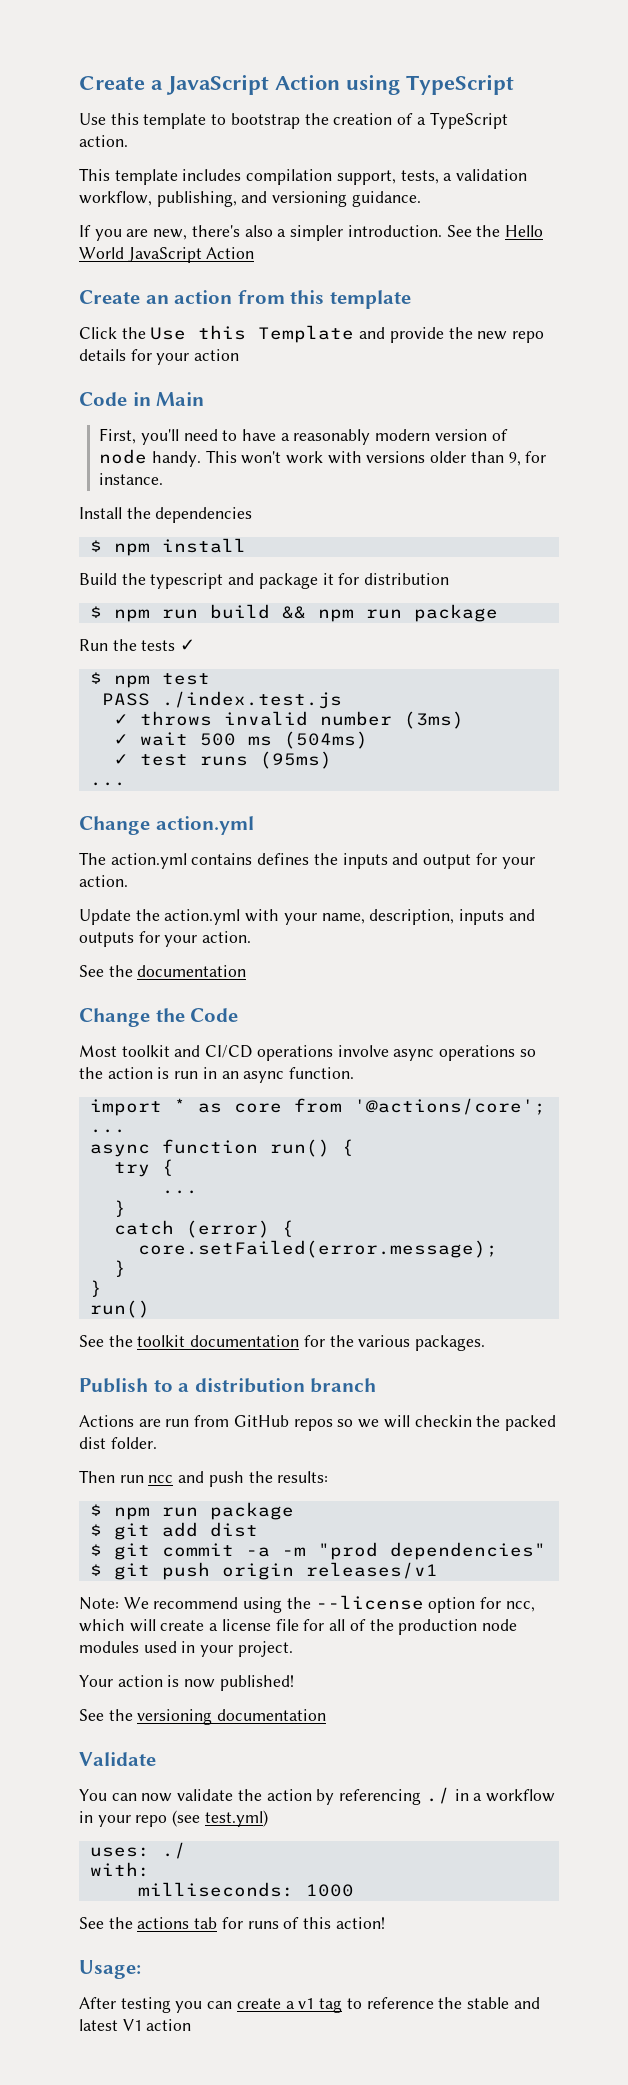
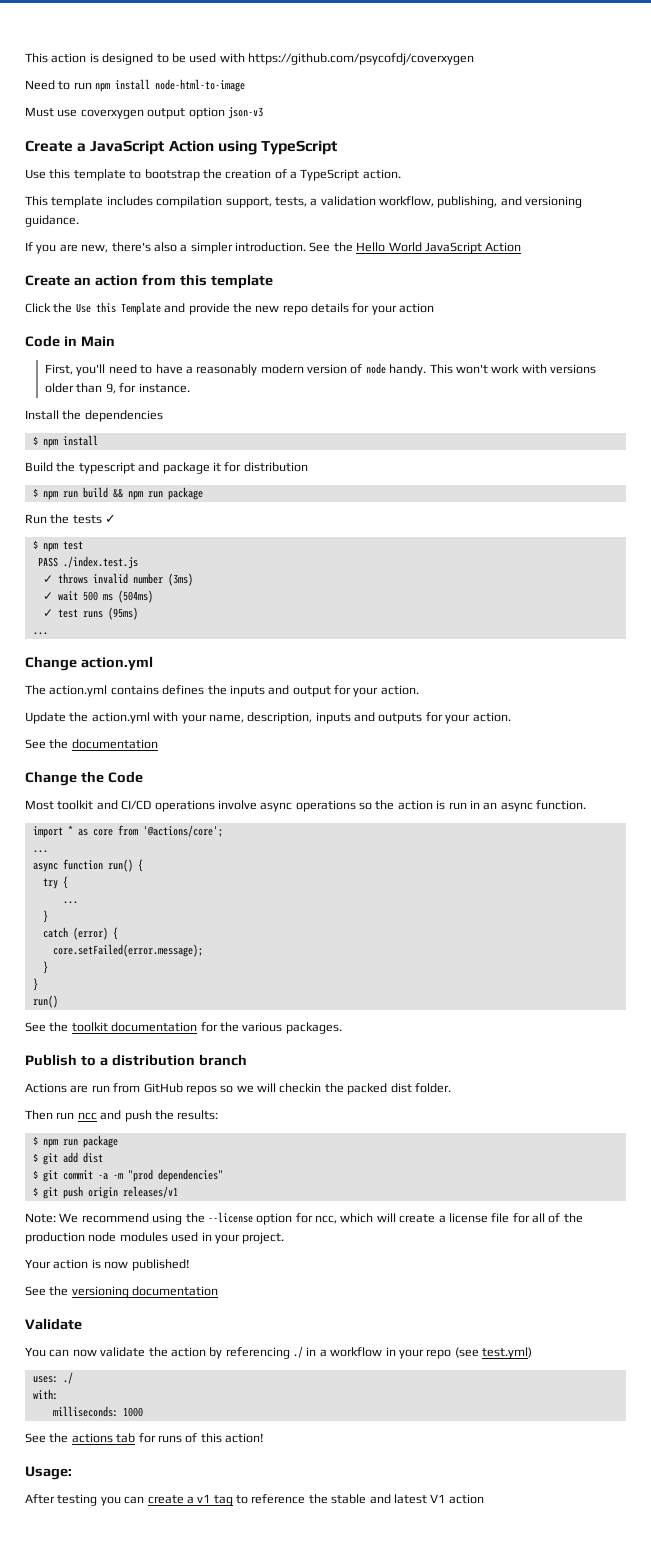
+ This action is designed to be used with https://github.com/psycofdj/coverxygen
+ Need to run npm install node-html-to-image
+ Must use coverxygen output option json-v3

